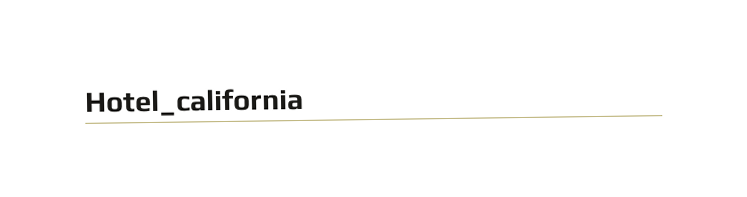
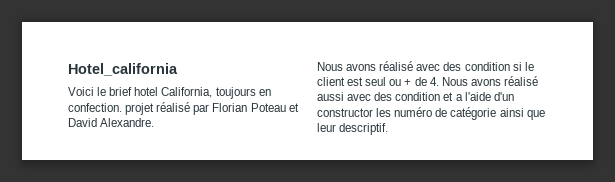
+ Voici le brief hotel California, toujours en confection. projet réalisé par Florian Poteau et David Alexandre.
+ Nous avons réalisé avec des condition si le client est seul ou + de 4. Nous avons réalisé aussi avec des condition et a l'aide d'un constructor les numéro de catégorie ainsi que leur descriptif.

